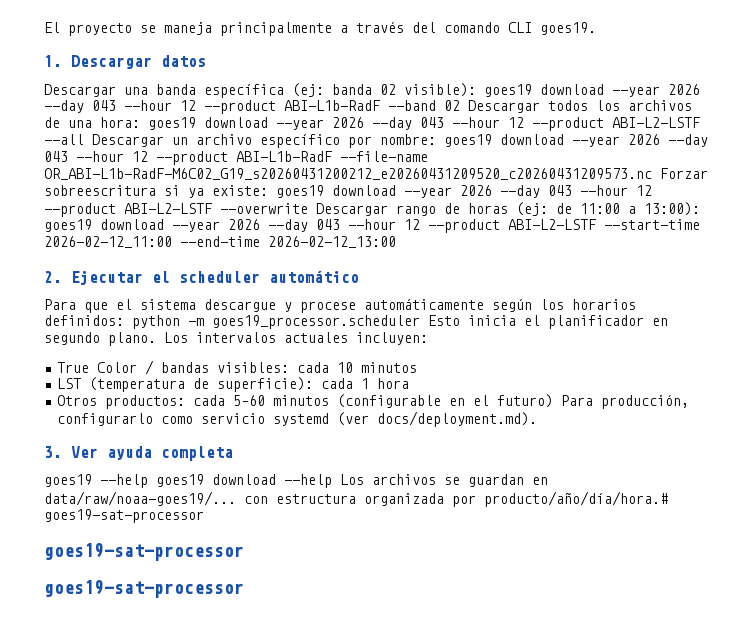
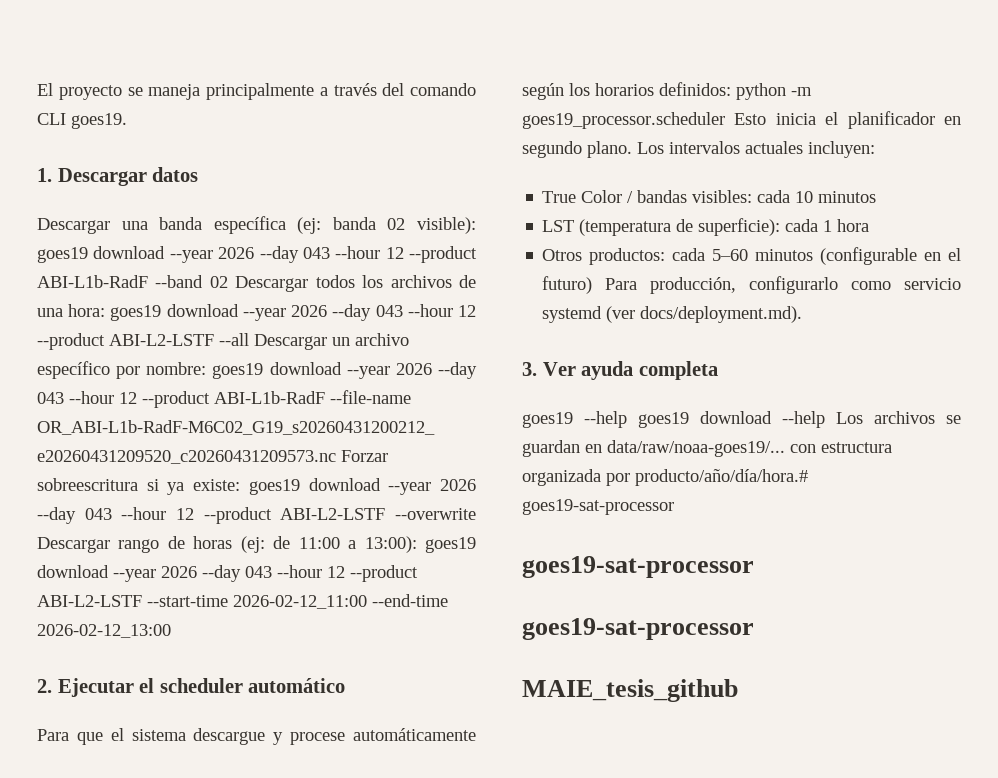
+ MAIE_tesis_github

